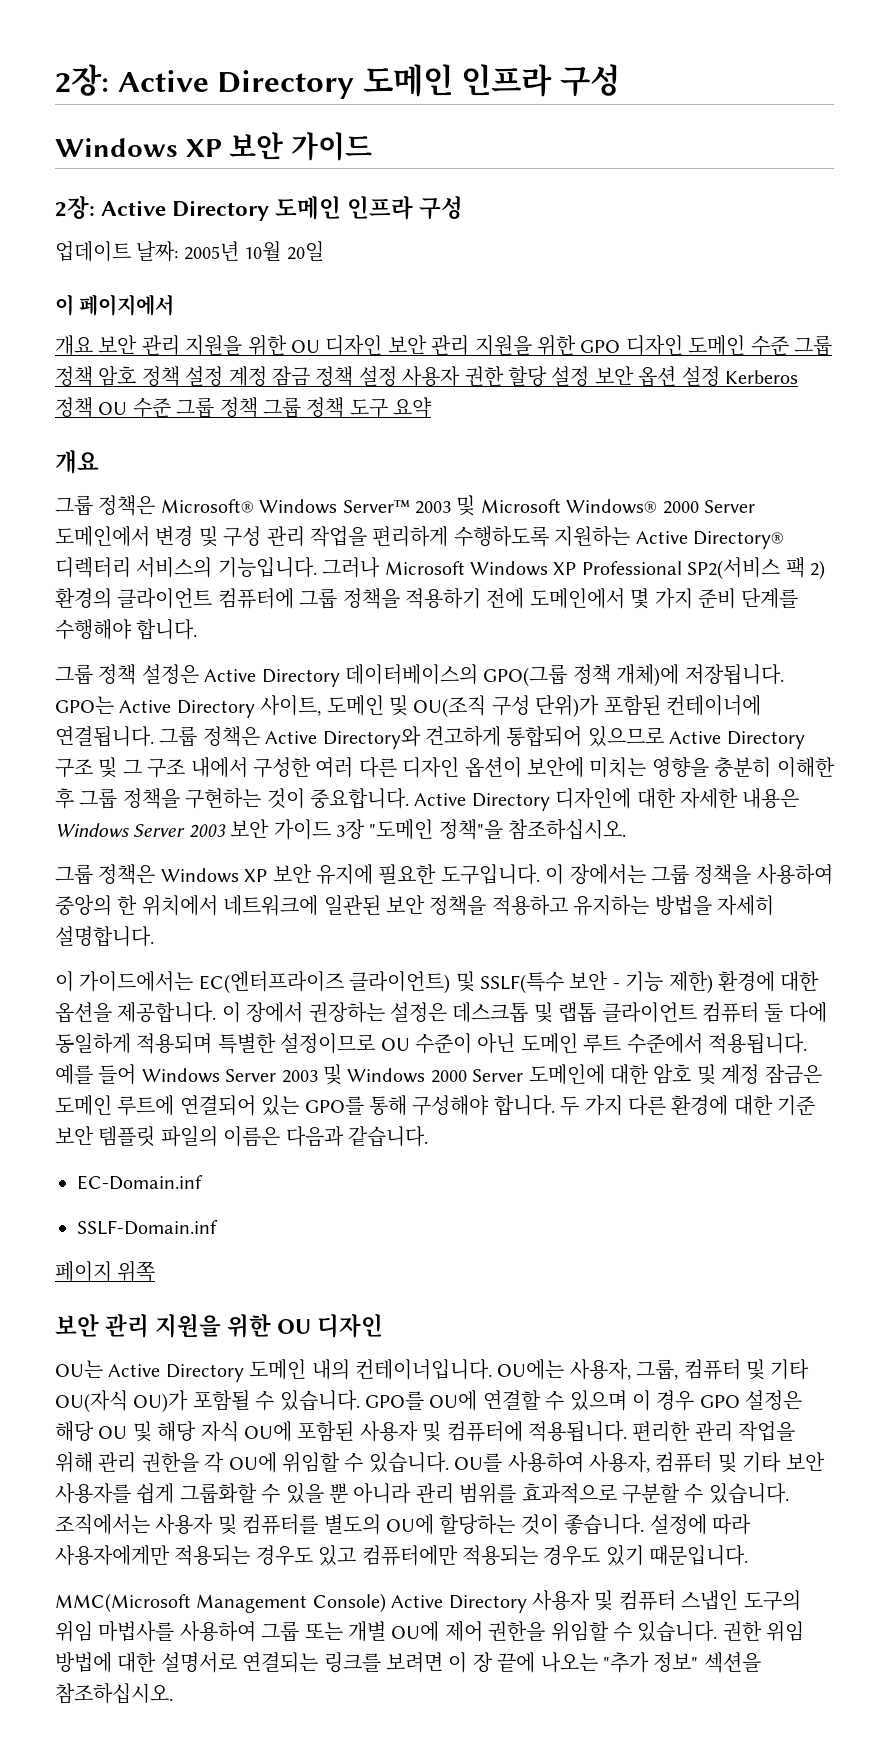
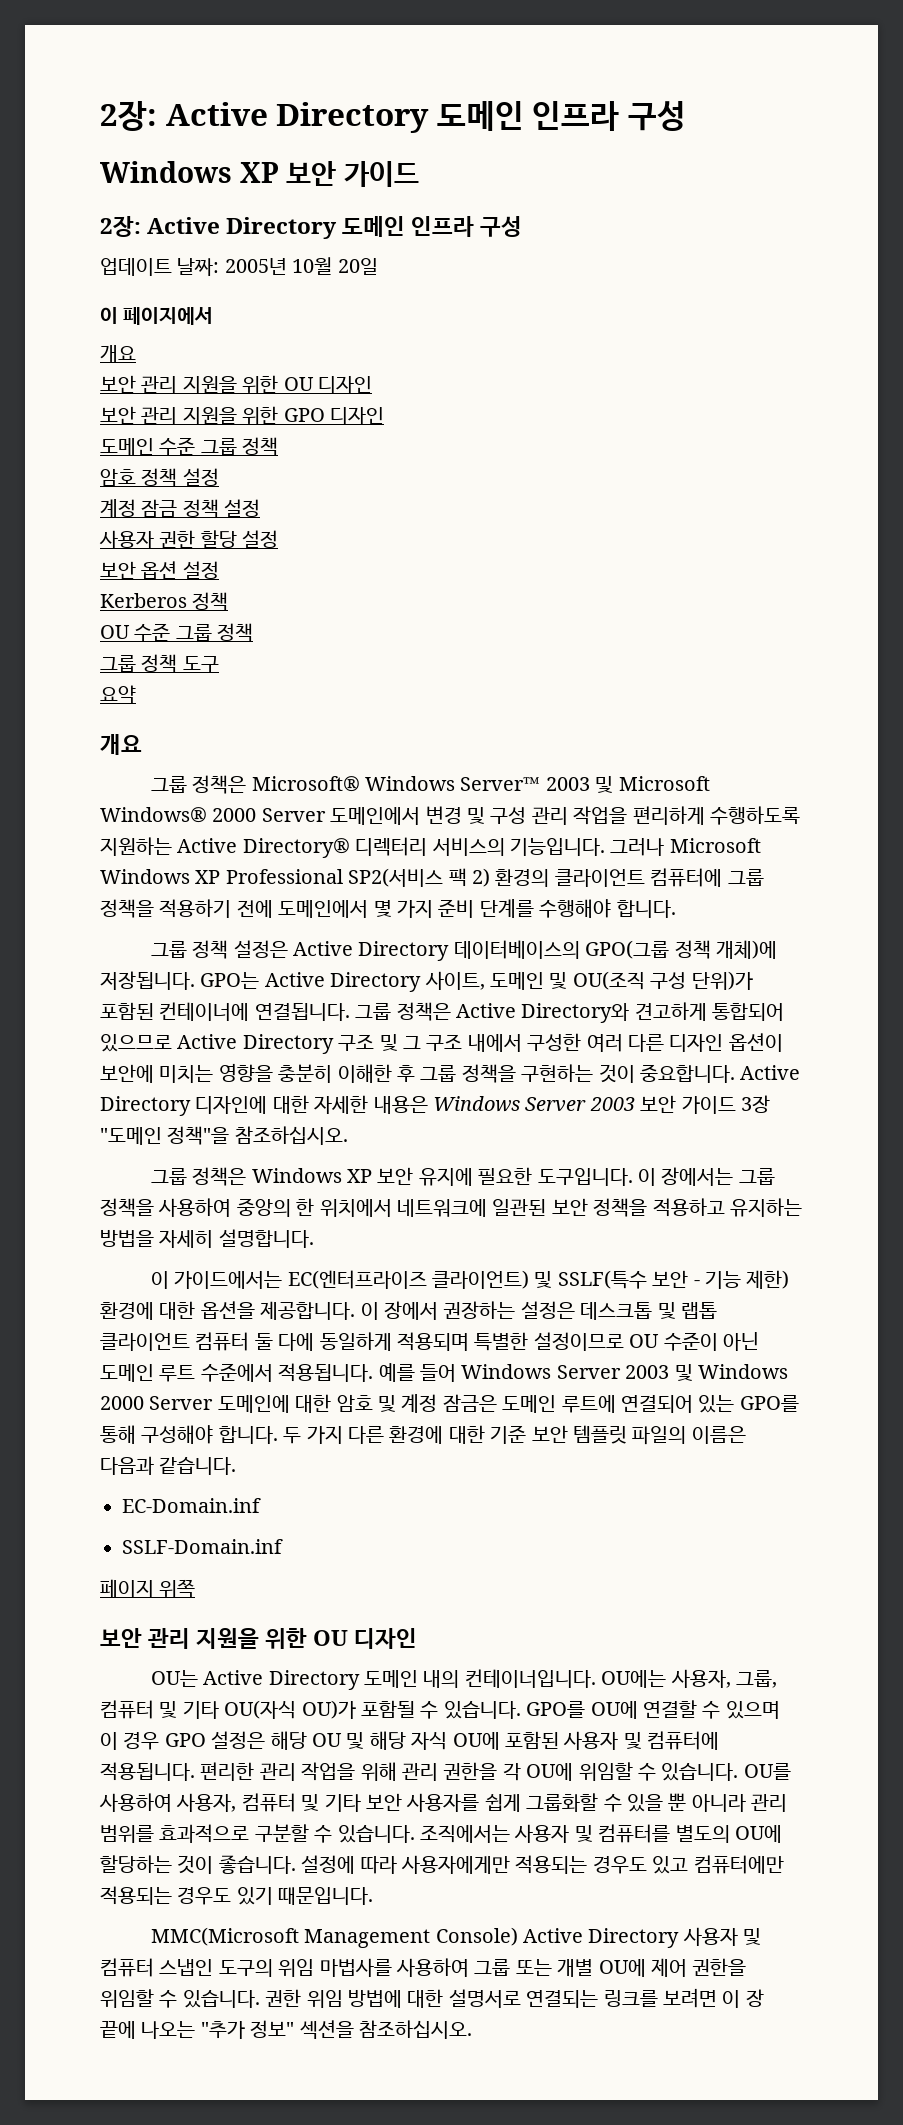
  이 페이지에서
- 개요 보안 관리 지원을 위한 OU 디자인 보안 관리 지원을 위한 GPO 디자인 도메인 수준 그룹 정책 암호 정책 설정 계정 잠금 정책 설정 사용자 권한 할당 설정 보안 옵션 설정 Kerberos 정책 OU 수준 그룹 정책 그룹 정책 도구 요약
+ 개요
+ 보안 관리 지원을 위한 OU 디자인
+ 보안 관리 지원을 위한 GPO 디자인
+ 도메인 수준 그룹 정책
+ 암호 정책 설정
+ 계정 잠금 정책 설정
+ 사용자 권한 할당 설정
+ 보안 옵션 설정
+ Kerberos 정책
+ OU 수준 그룹 정책
+ 그룹 정책 도구
+ 요약

